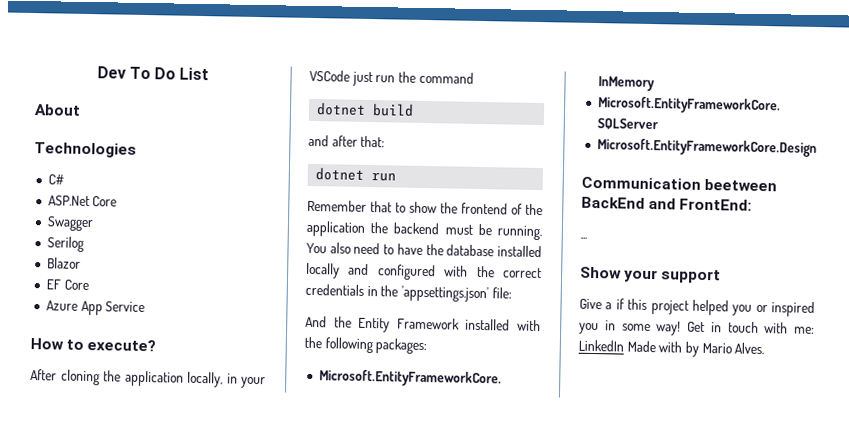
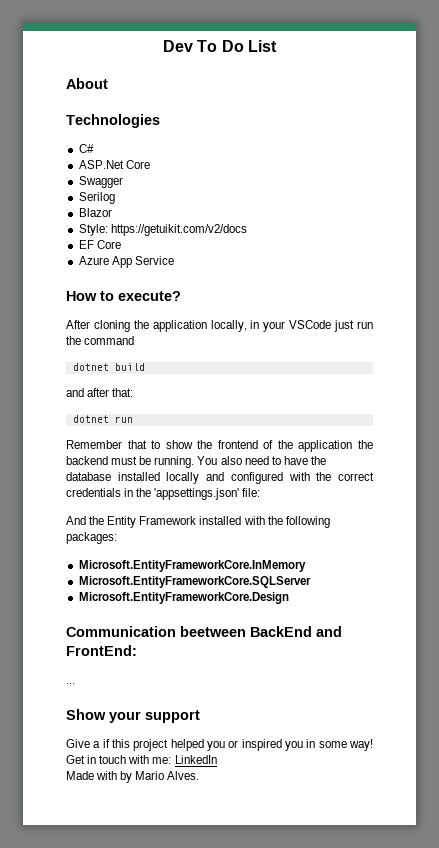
+ Style: https://getuikit.com/v2/docs
- Get in touch with me: LinkedIn Made with by Mario Alves.
+ Get in touch with me: LinkedIn
+ Made with by Mario Alves.

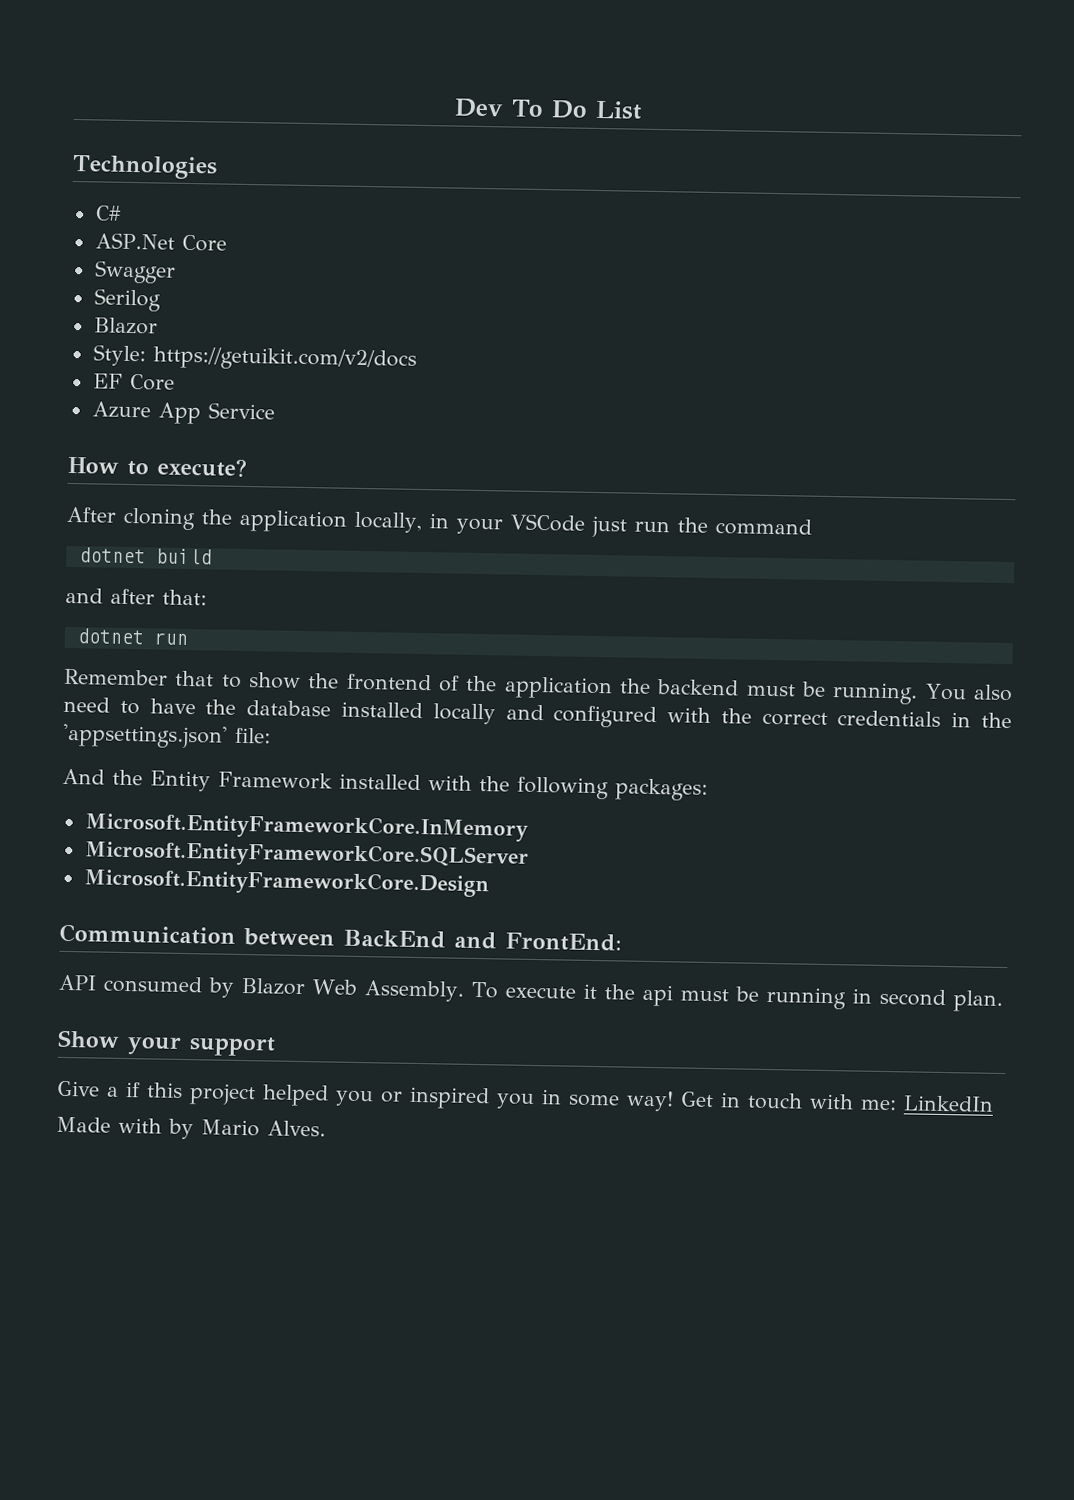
- About
- Communication beetween BackEnd and FrontEnd:
+ Communication between BackEnd and FrontEnd:
- ...
+ API consumed by Blazor Web Assembly. To execute it the api must be running in second plan.

